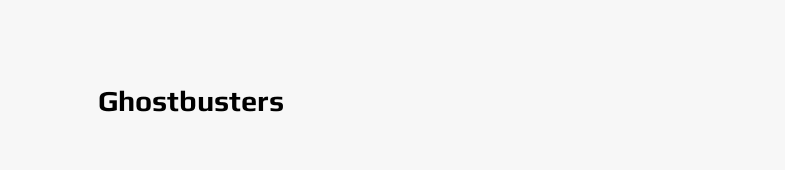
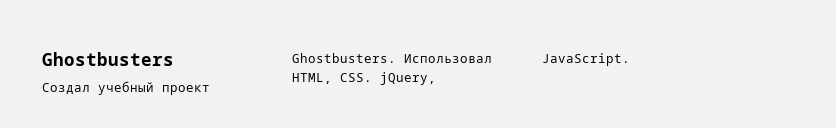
+ Создал учебный проект Ghostbusters. Использовал HTML, CSS. jQuery, JavaScript.

